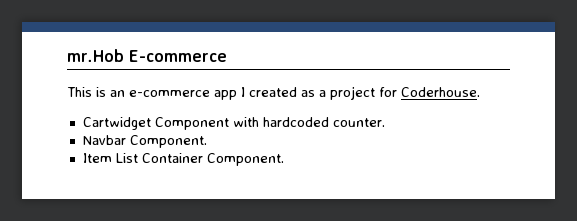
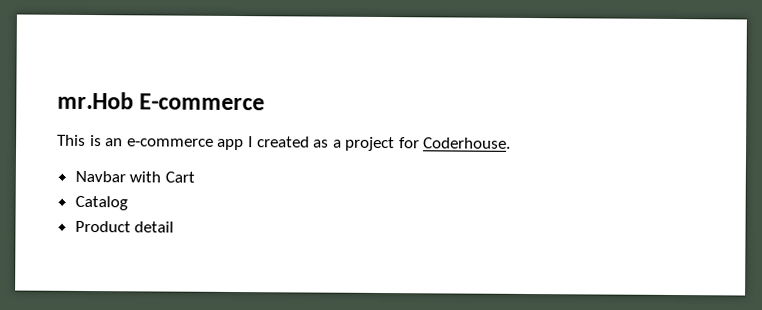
- Cartwidget Component with hardcoded counter.
- Navbar Component.
- Item List Container Component.
+ Navbar with Cart
+ Catalog
+ Product detail

